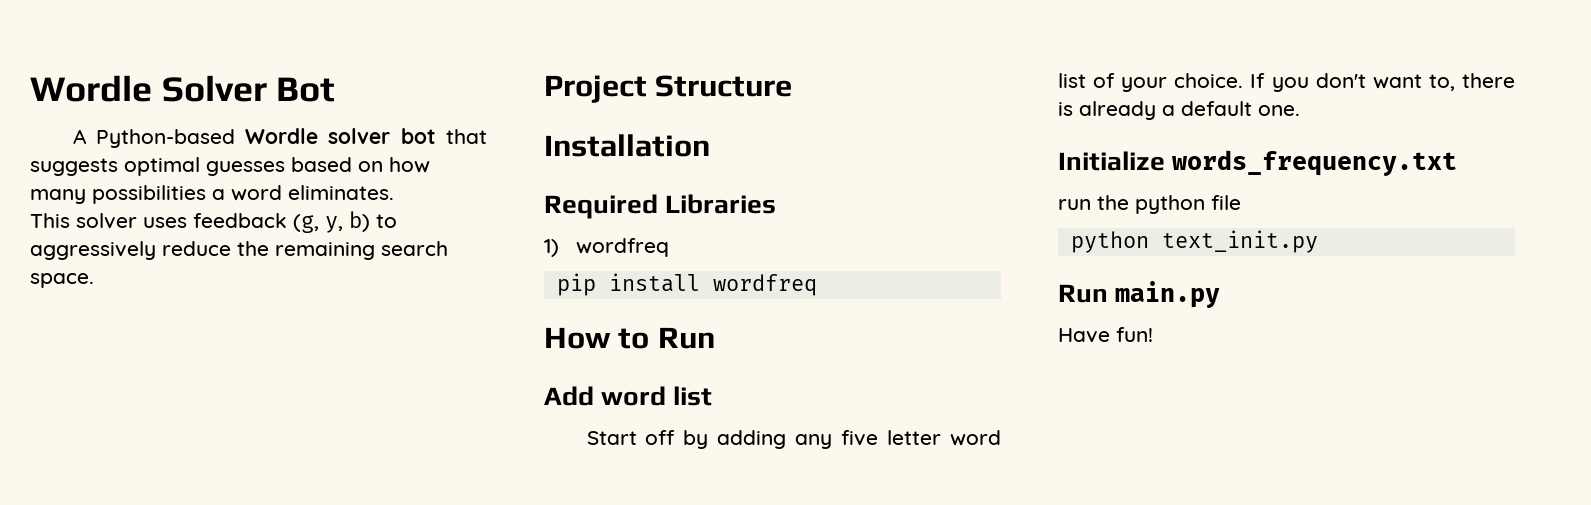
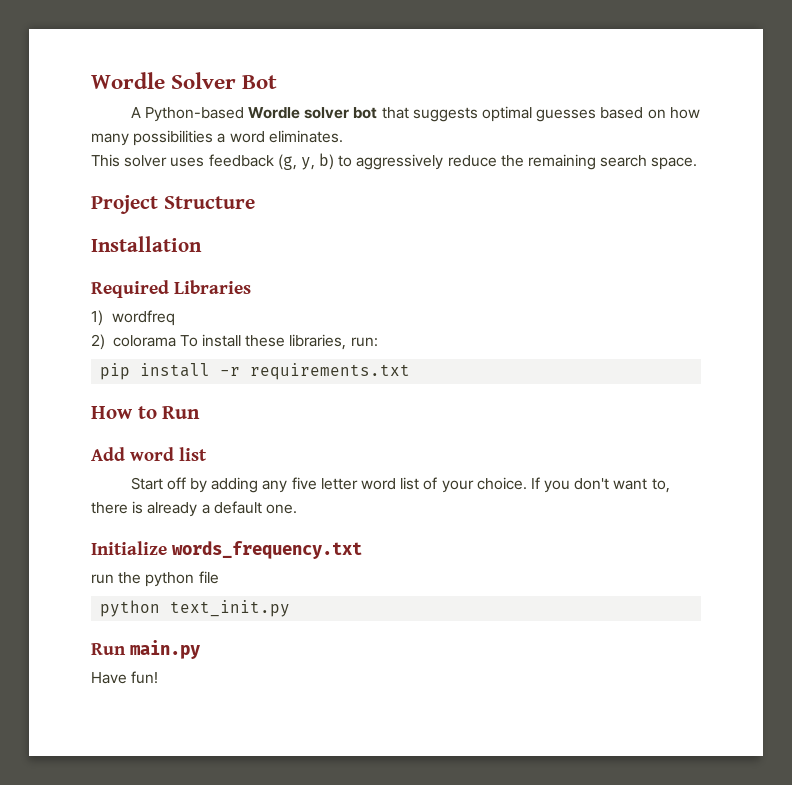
+ 2) colorama To install these libraries, run:
- pip install wordfreq
+ pip install -r requirements.txt

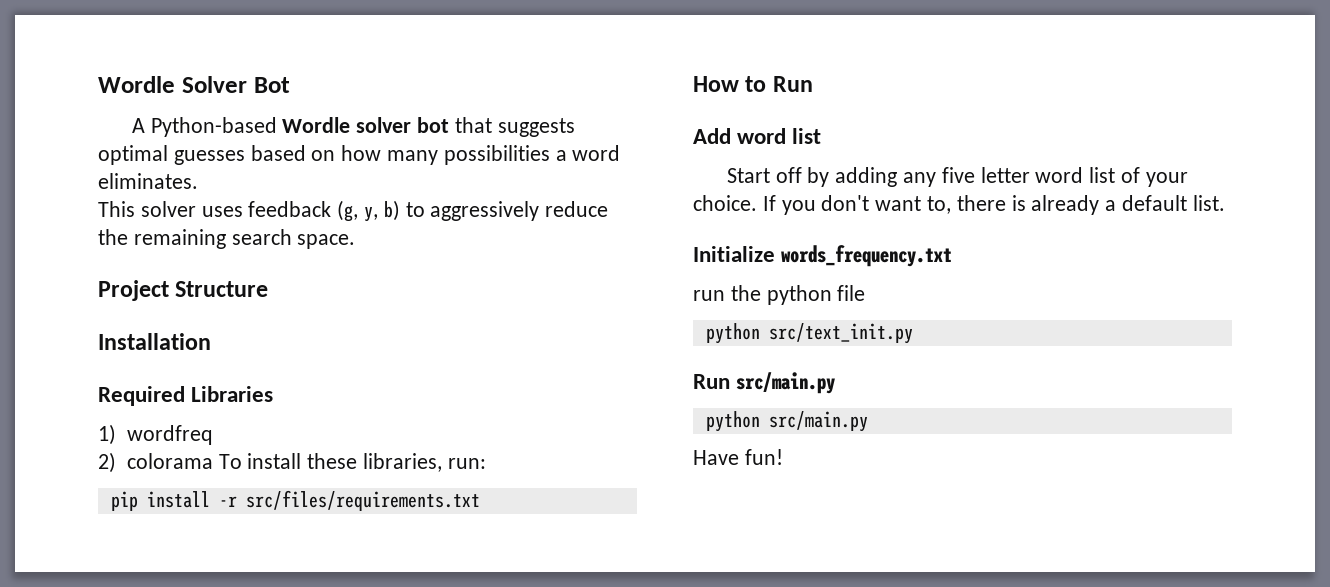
- pip install -r requirements.txt
+ pip install -r src/files/requirements.txt
- If you don't want to, there is already a default one.
+ If you don't want to, there is already a default list.
- python text_init.py
- Run main.py
+ python src/text_init.py
+ Run src/main.py
+ python src/main.py

